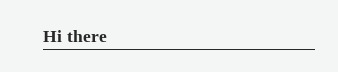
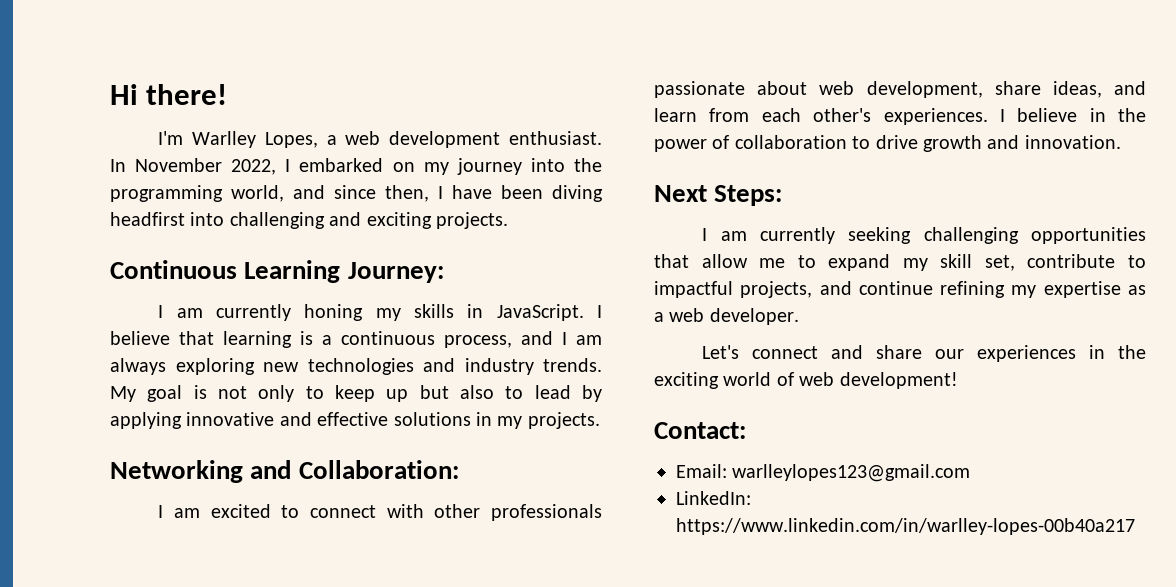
- Hi there
+ Hi there!
+ I'm Warlley Lopes, a web development enthusiast. In November 2022, I embarked on my journey into the programming world, and since then, I have been diving headfirst into challenging and exciting projects.
+ Continuous Learning Journey:
+ I am currently honing my skills in JavaScript. I believe that learning is a continuous process, and I am always exploring new technologies and industry trends. My goal is not only to keep up but also to lead by applying innovative and effective solutions in my projects.
+ Networking and Collaboration:
+ I am excited to connect with other professionals passionate about web development, share ideas, and learn from each other's experiences. I believe in the power of collaboration to drive growth and innovation.
+ Next Steps:
+ I am currently seeking challenging opportunities that allow me to expand my skill set, contribute to impactful projects, and continue refining my expertise as a web developer.
+ Let's connect and share our experiences in the exciting world of web development!
+ Contact:
+ Email: warlleylopes123@gmail.com
+ LinkedIn: https://www.linkedin.com/in/warlley-lopes-00b40a217

